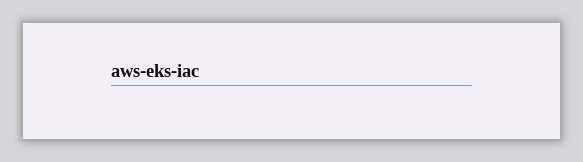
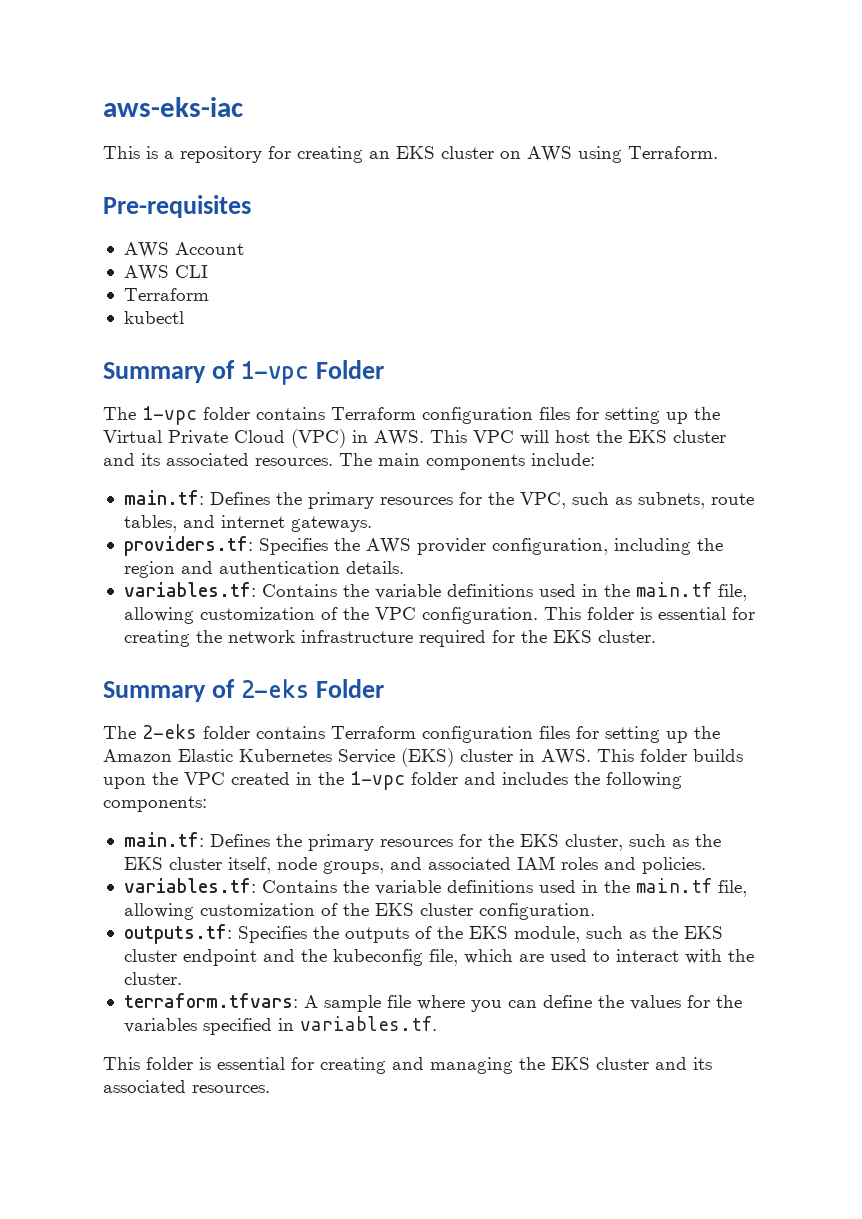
+ This is a repository for creating an EKS cluster on AWS using Terraform.
+ Pre-requisites
+ AWS Account
+ AWS CLI
+ Terraform
+ kubectl
+ Summary of 1-vpc Folder
+ The 1-vpc folder contains Terraform configuration files for setting up the Virtual Private Cloud (VPC) in AWS. This VPC will host the EKS cluster and its associated resources. The main components include:
+ main.tf: Defines the primary resources for the VPC, such as subnets, route tables, and internet gateways.
+ providers.tf: Specifies the AWS provider configuration, including the region and authentication details.
+ variables.tf: Contains the variable definitions used in the main.tf file, allowing customization of the VPC configuration. This folder is essential for creating the network infrastructure required for the EKS cluster.
+ Summary of 2-eks Folder
+ The 2-eks folder contains Terraform configuration files for setting up the Amazon Elastic Kubernetes Service (EKS) cluster in AWS. This folder builds upon the VPC created in the 1-vpc folder and includes the following components:
+ main.tf: Defines the primary resources for the EKS cluster, such as the EKS cluster itself, node groups, and associated IAM roles and policies.
+ variables.tf: Contains the variable definitions used in the main.tf file, allowing customization of the EKS cluster configuration.
+ outputs.tf: Specifies the outputs of the EKS module, such as the EKS cluster endpoint and the kubeconfig file, which are used to interact with the cluster.
+ terraform.tfvars: A sample file where you can define the values for the variables specified in variables.tf.
+ This folder is essential for creating and managing the EKS cluster and its associated resources.

